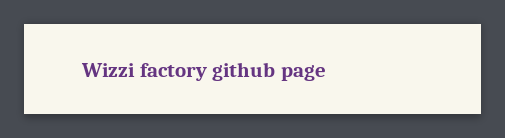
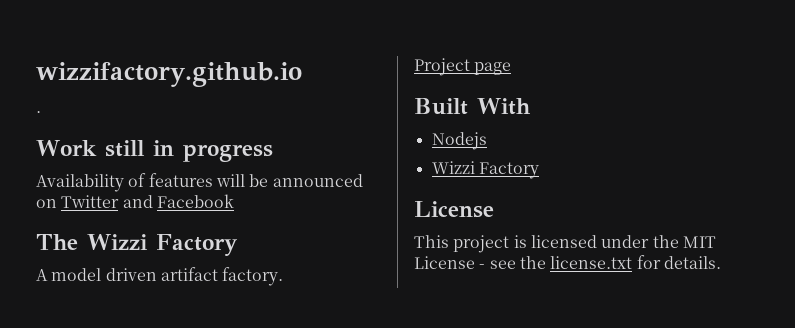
- Wizzi factory github page
+ wizzifactory.github.io
+ .
+ Work still in progress
+ Availability of features will be announced on Twitter and Facebook
+ The Wizzi Factory
+ A model driven artifact factory.
+ Project page
+ Built With
+ Nodejs
+ Wizzi Factory
+ License
+ This project is licensed under the MIT License - see the license.txt for details.

